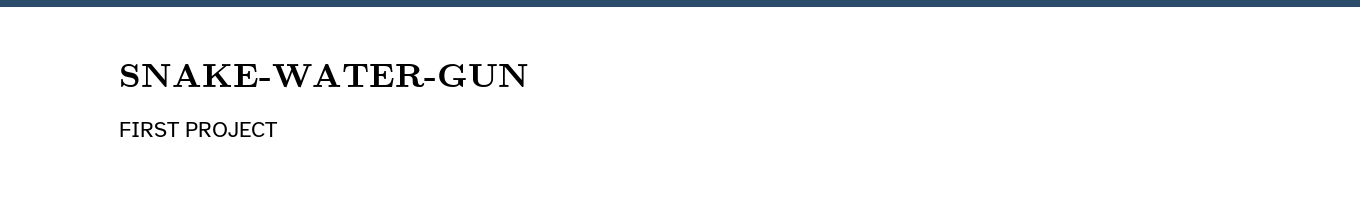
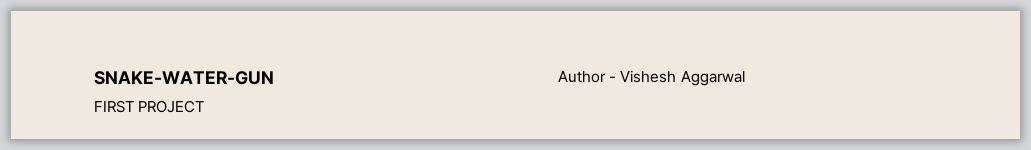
+ Author - Vishesh Aggarwal

